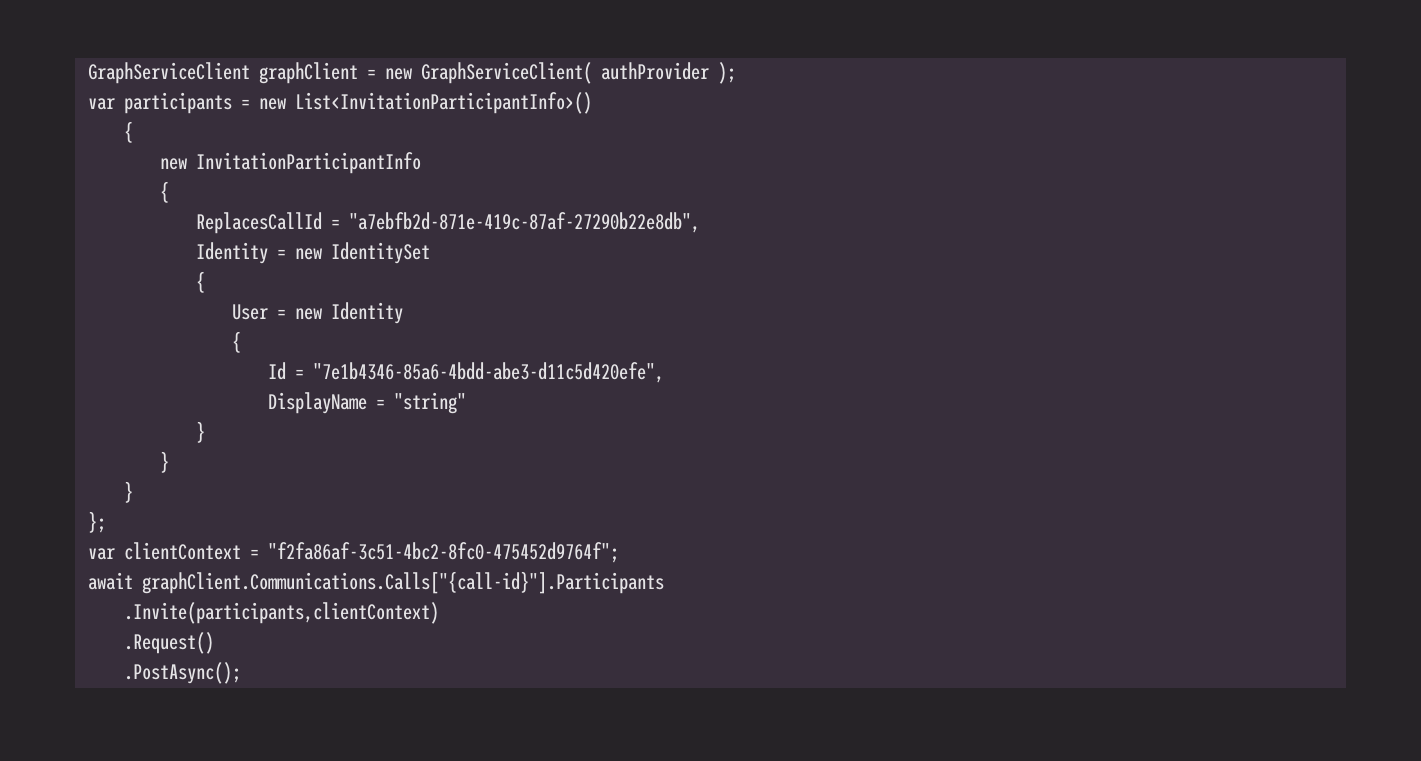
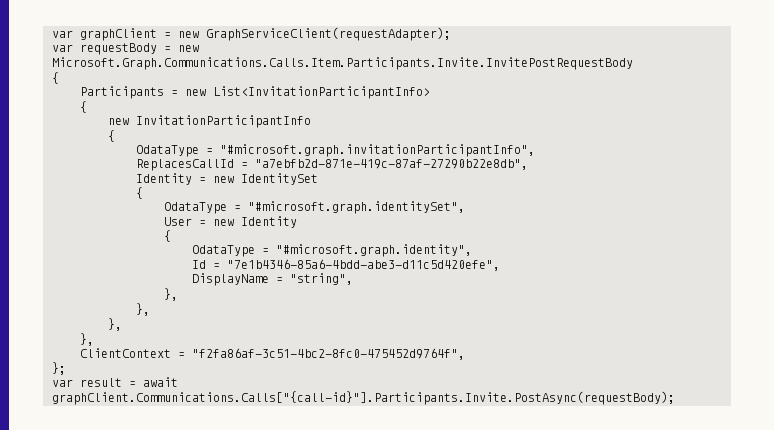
- GraphServiceClient graphClient = new GraphServiceClient( authProvider );
- var participants = new List<InvitationParticipantInfo>()
+ var graphClient = new GraphServiceClient(requestAdapter);
+ var requestBody = new Microsoft.Graph.Communications.Calls.Item.Participants.Invite.InvitePostRequestBody
+ {
+ Participants = new List<InvitationParticipantInfo>
+ OdataType = "#microsoft.graph.invitationParticipantInfo",
+ OdataType = "#microsoft.graph.identitySet",
+ OdataType = "#microsoft.graph.identity",
- DisplayName = "string"
- }
- }
- }
+ DisplayName = "string",
+ },
+ },
+ },
+ },
+ ClientContext = "f2fa86af-3c51-4bc2-8fc0-475452d9764f",
  };
- var clientContext = "f2fa86af-3c51-4bc2-8fc0-475452d9764f";
- await graphClient.Communications.Calls["{call-id}"].Participants
- .Invite(participants,clientContext)
- .Request()
- .PostAsync();
+ var result = await graphClient.Communications.Calls["{call-id}"].Participants.Invite.PostAsync(requestBody);

